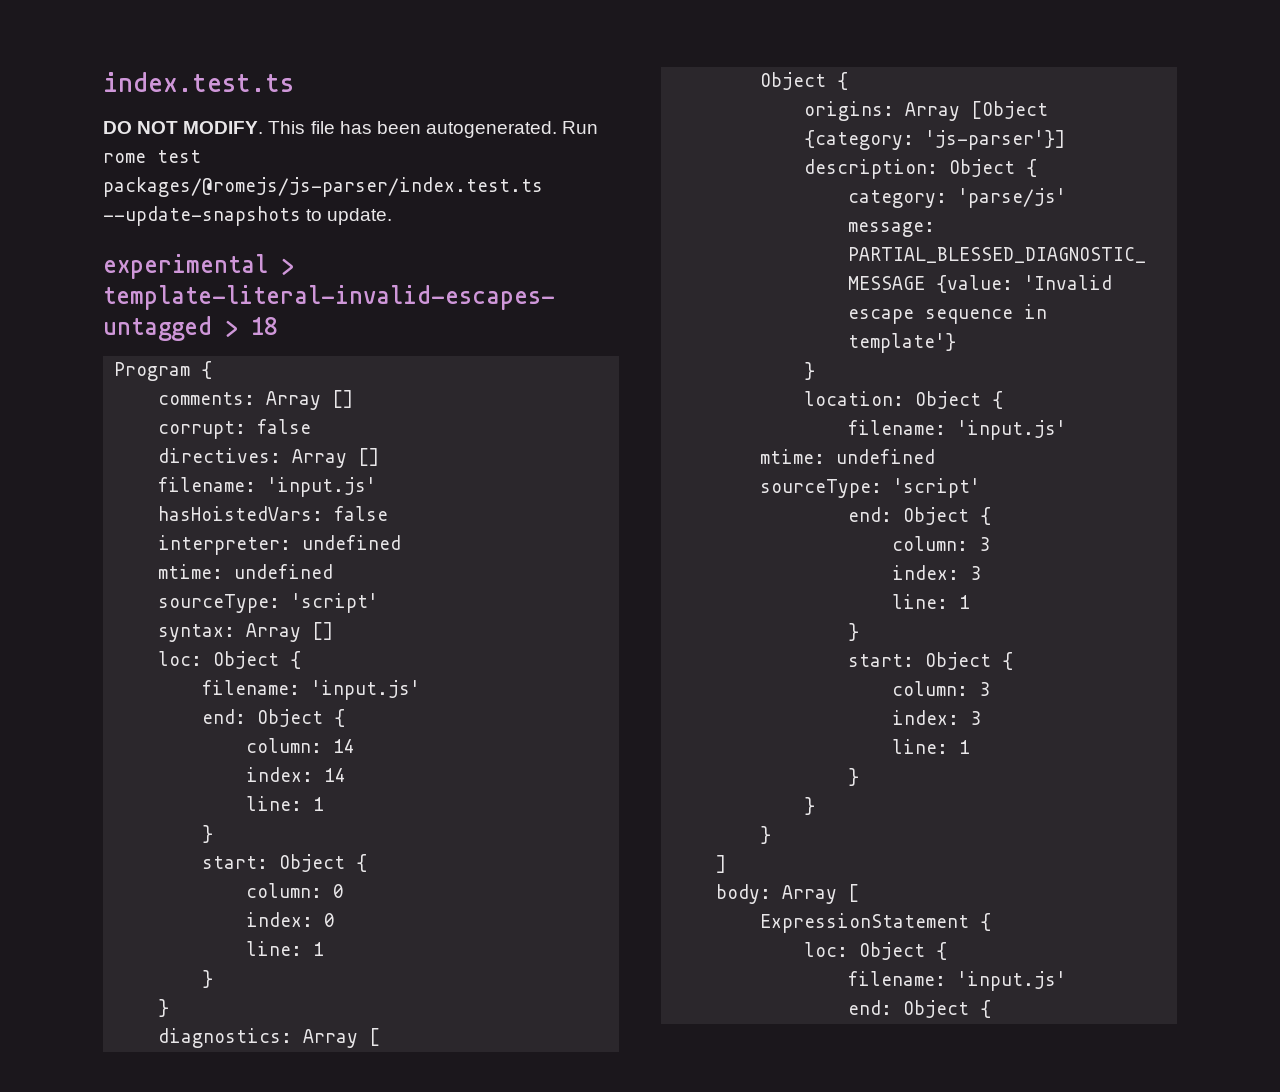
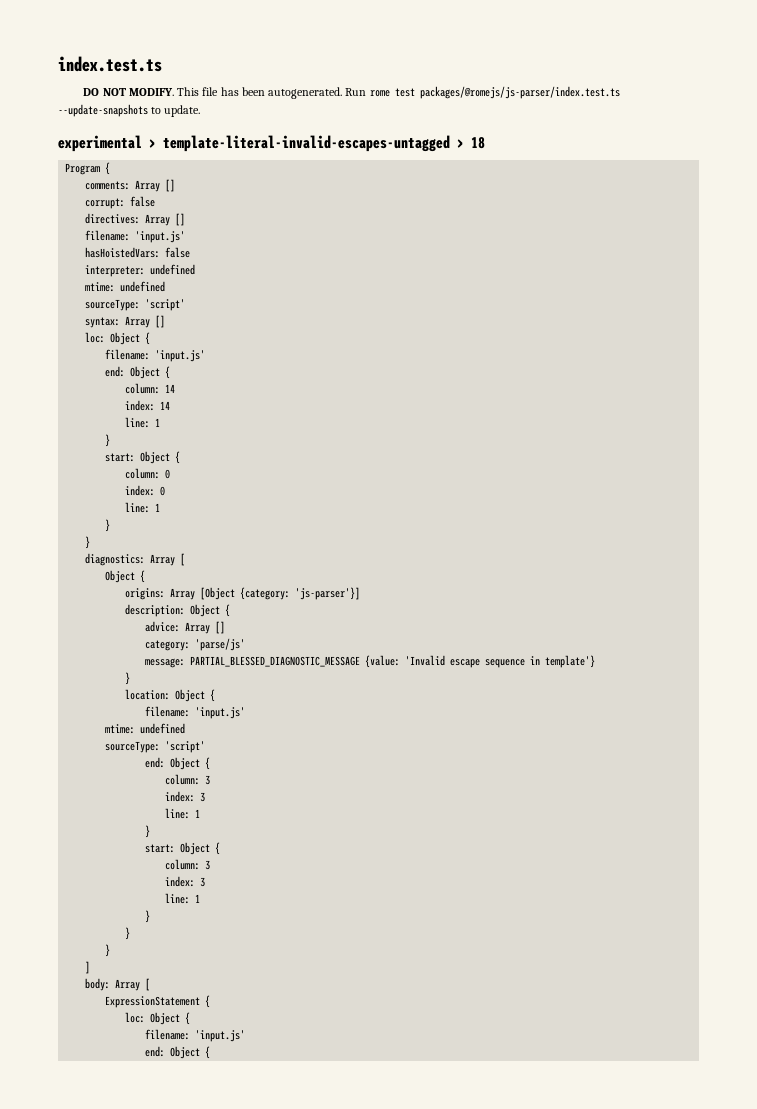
+ advice: Array []

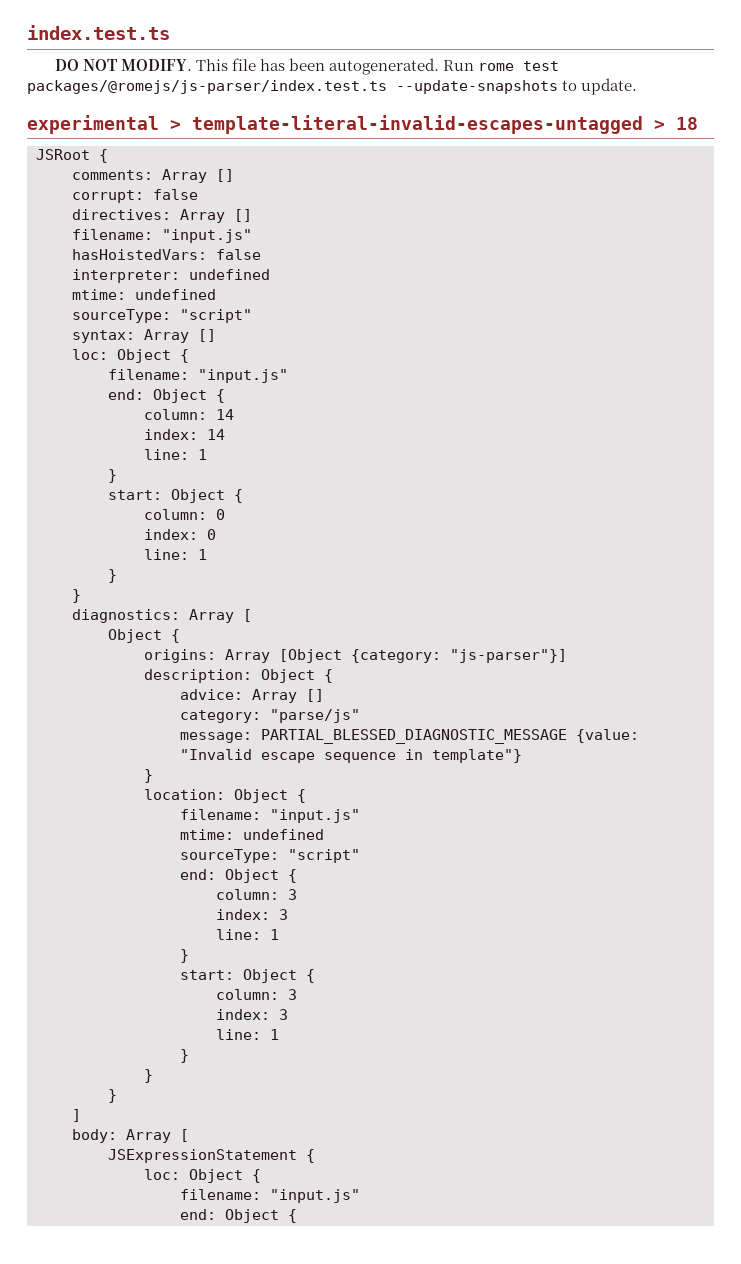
- Program {
+ JSRoot {
  directives: Array []
- filename: 'input.js'
+ filename: "input.js"
  interpreter: undefined
  mtime: undefined
- sourceType: 'script'
+ sourceType: "script"
  syntax: Array []
  loc: Object {
- filename: 'input.js'
+ filename: "input.js"
- origins: Array [Object {category: 'js-parser'}]
+ origins: Array [Object {category: "js-parser"}]
- category: 'parse/js'
+ category: "parse/js"
- message: PARTIAL_BLESSED_DIAGNOSTIC_MESSAGE {value: 'Invalid escape sequence in template'}
+ message: PARTIAL_BLESSED_DIAGNOSTIC_MESSAGE {value: "Invalid escape sequence in template"}
  location: Object {
- filename: 'input.js'
+ filename: "input.js"
  mtime: undefined
- sourceType: 'script'
+ sourceType: "script"
- ExpressionStatement {
+ JSExpressionStatement {
  loc: Object {
- filename: 'input.js'
+ filename: "input.js"

